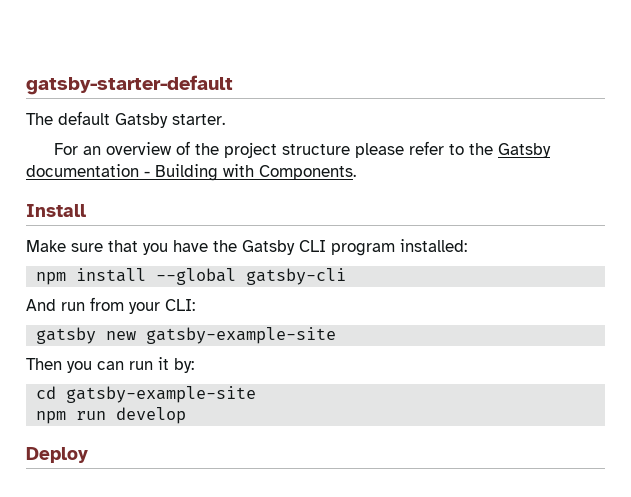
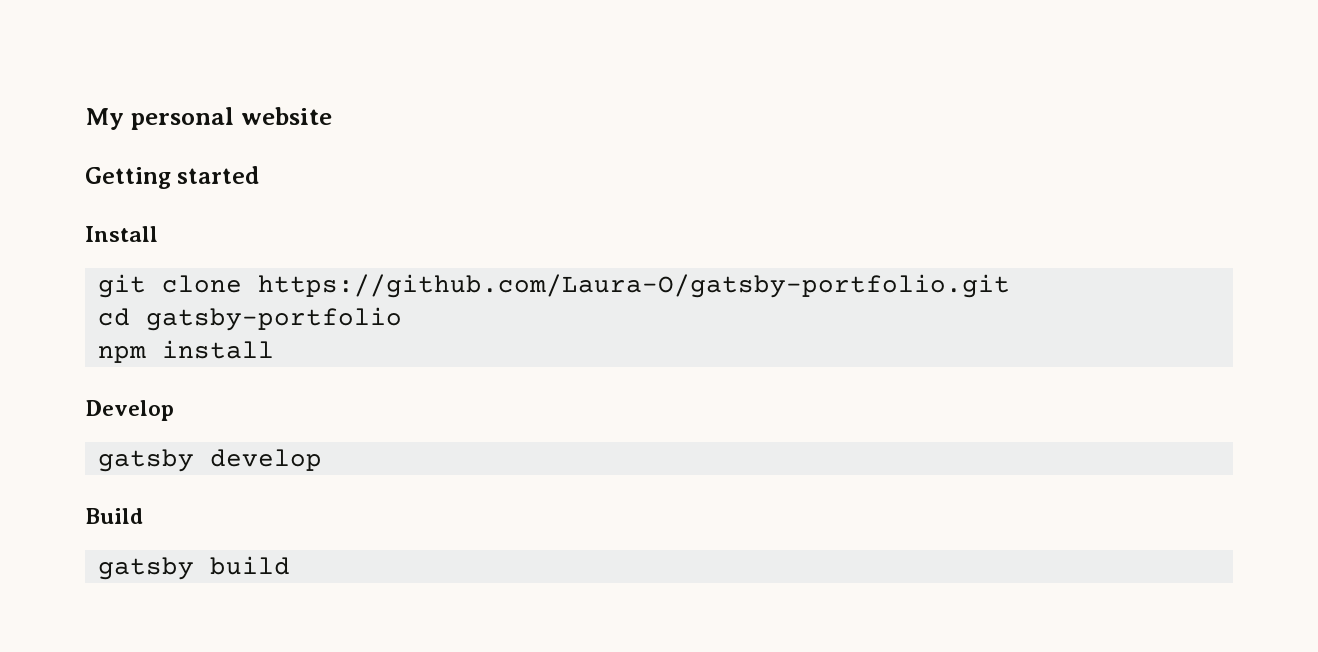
- gatsby-starter-default
- The default Gatsby starter.
- For an overview of the project structure please refer to the Gatsby documentation - Building with Components.
+ My personal website
+ Getting started
  Install
- Make sure that you have the Gatsby CLI program installed:
- npm install --global gatsby-cli
- And run from your CLI:
- gatsby new gatsby-example-site
- Then you can run it by:
- cd gatsby-example-site
- npm run develop
- Deploy
+ git clone https://github.com/Laura-O/gatsby-portfolio.git
+ cd gatsby-portfolio
+ npm install
+ Develop
+ gatsby develop
+ Build
+ gatsby build

